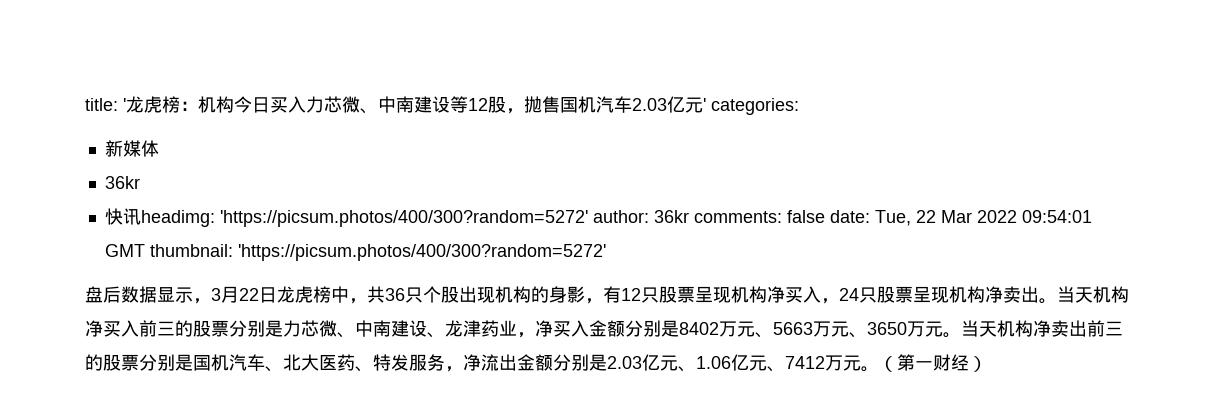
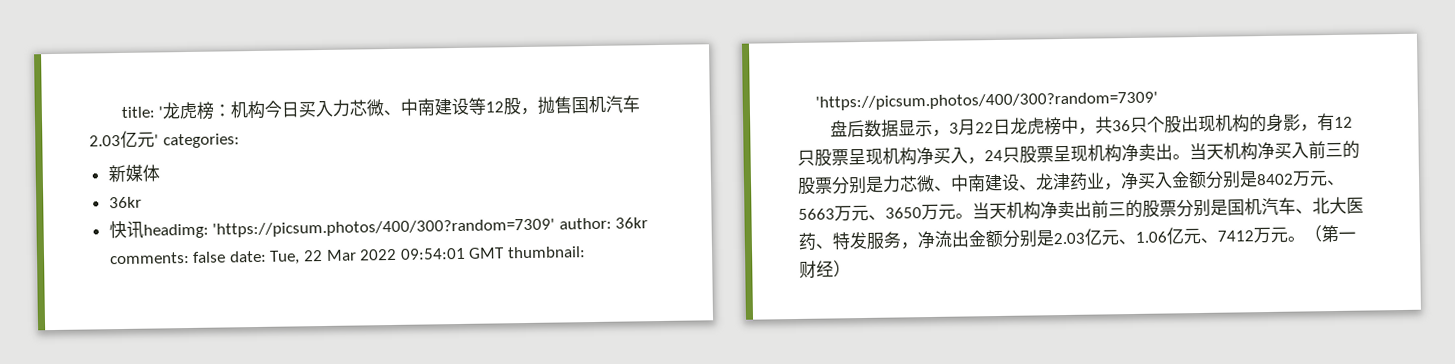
- 快讯headimg: 'https://picsum.photos/400/300?random=5272' author: 36kr comments: false date: Tue, 22 Mar 2022 09:54:01 GMT thumbnail: 'https://picsum.photos/400/300?random=5272'
+ 快讯headimg: 'https://picsum.photos/400/300?random=7309' author: 36kr comments: false date: Tue, 22 Mar 2022 09:54:01 GMT thumbnail: 'https://picsum.photos/400/300?random=7309'

